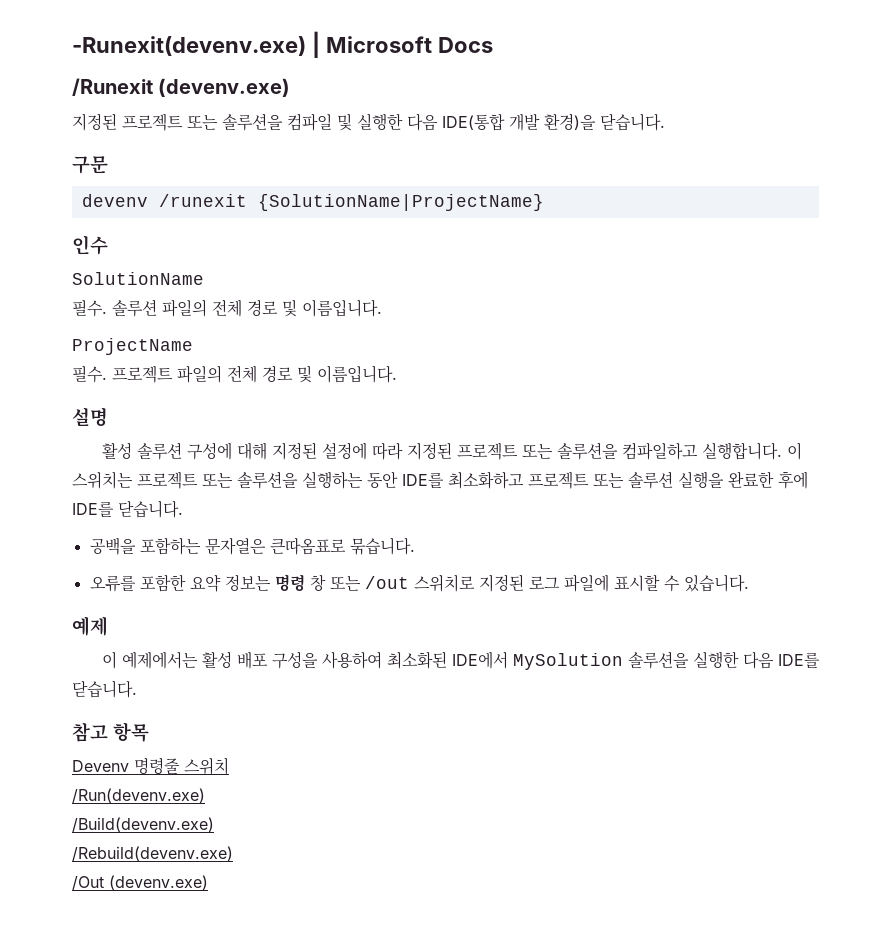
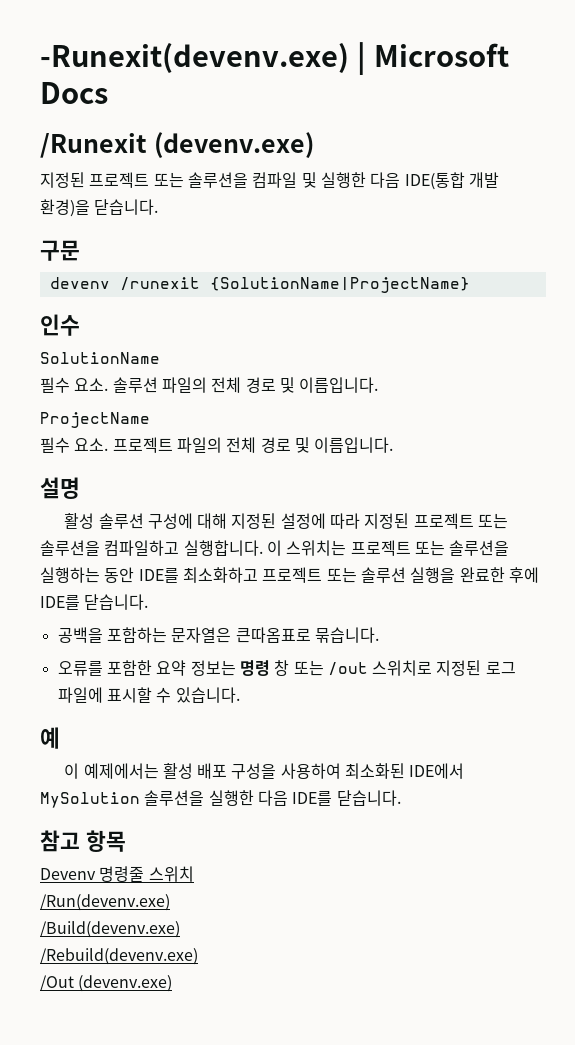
  SolutionName
- 필수.
+ 필수 요소.
  ProjectName
- 필수.
+ 필수 요소.
- 예제
+ 예

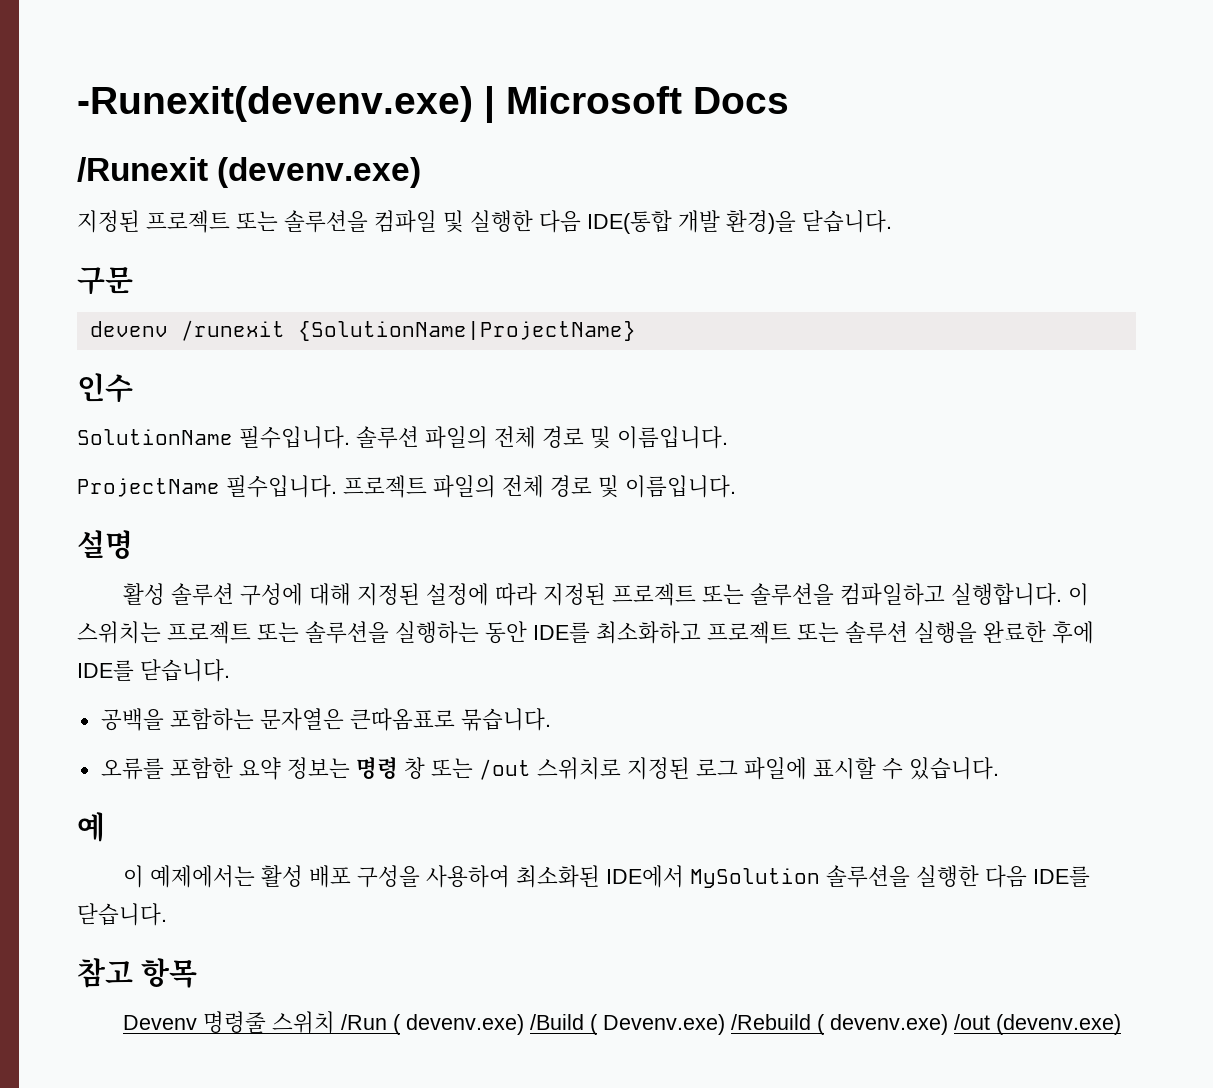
- SolutionName
- 필수 요소.
+ SolutionName 필수입니다.
- ProjectName
- 필수 요소.
+ ProjectName 필수입니다.
- Devenv 명령줄 스위치
- /Run(devenv.exe)
- /Build(devenv.exe)
- /Rebuild(devenv.exe)
- /Out (devenv.exe)
+ Devenv 명령줄 스위치 /Run ( devenv.exe) /Build ( Devenv.exe) /Rebuild ( devenv.exe) /out (devenv.exe)

